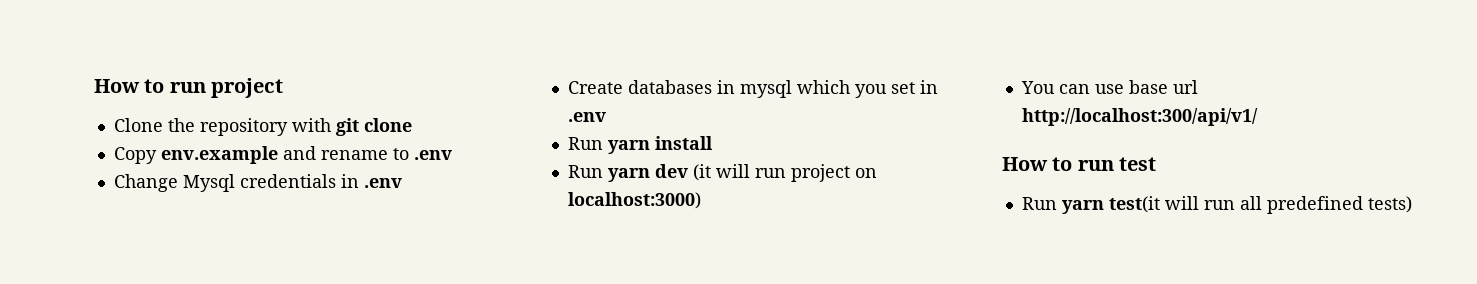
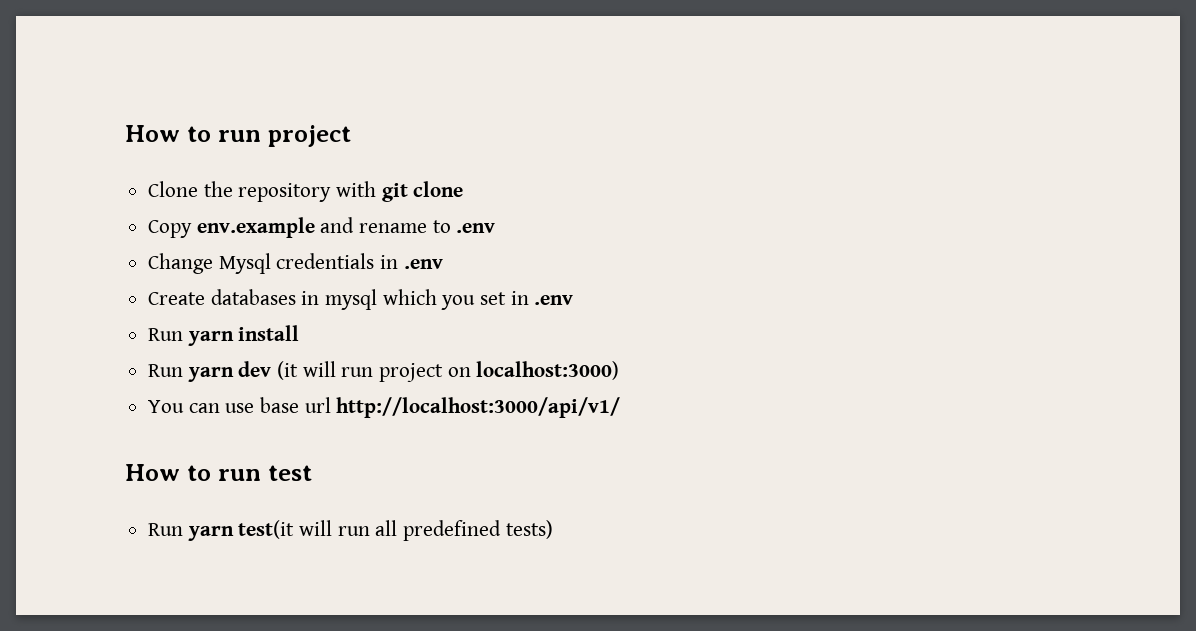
- You can use base url http://localhost:300/api/v1/
+ You can use base url http://localhost:3000/api/v1/

